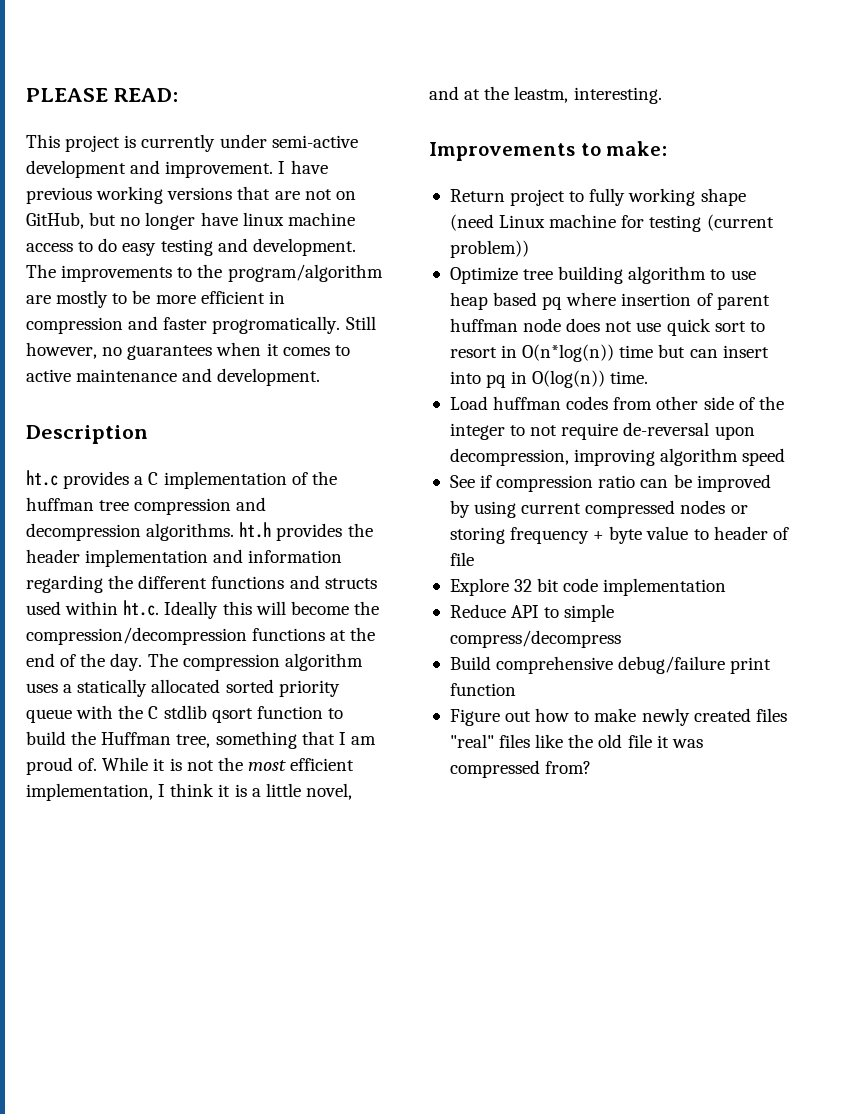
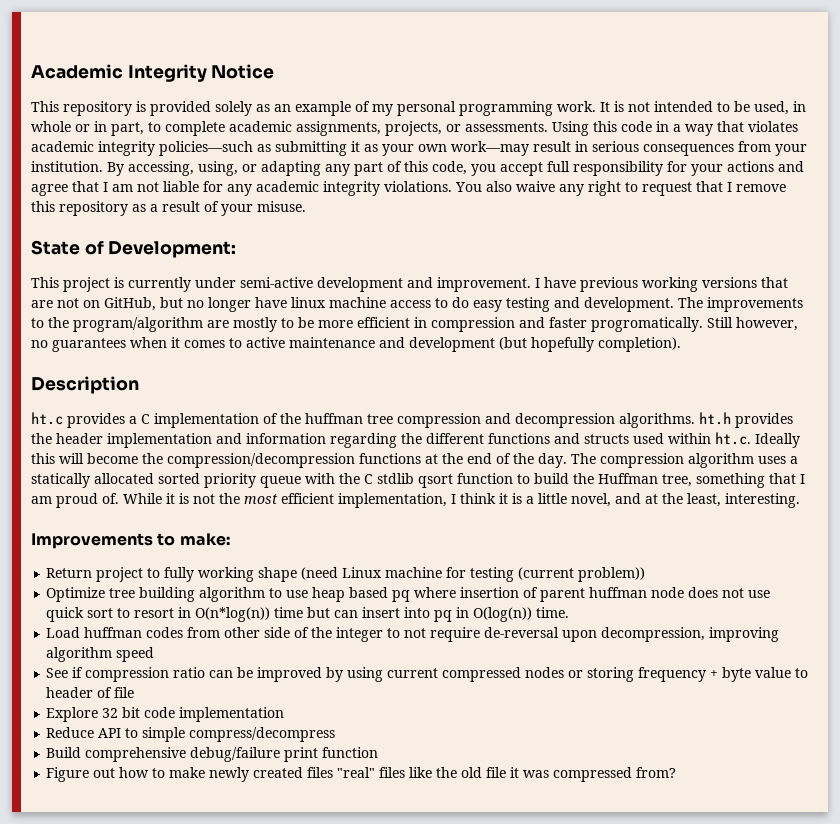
- PLEASE READ:
+ Academic Integrity Notice
+ This repository is provided solely as an example of my personal programming work. It is not intended to be used, in whole or in part, to complete academic assignments, projects, or assessments. Using this code in a way that violates academic integrity policies—such as submitting it as your own work—may result in serious consequences from your institution. By accessing, using, or adapting any part of this code, you accept full responsibility for your actions and agree that I am not liable for any academic integrity violations. You also waive any right to request that I remove this repository as a result of your misuse.
+ State of Development:
- Still however, no guarantees when it comes to active maintenance and development.
+ Still however, no guarantees when it comes to active maintenance and development (but hopefully completion).
- While it is not the most efficient implementation, I think it is a little novel, and at the leastm, interesting.
+ While it is not the most efficient implementation, I think it is a little novel, and at the least, interesting.

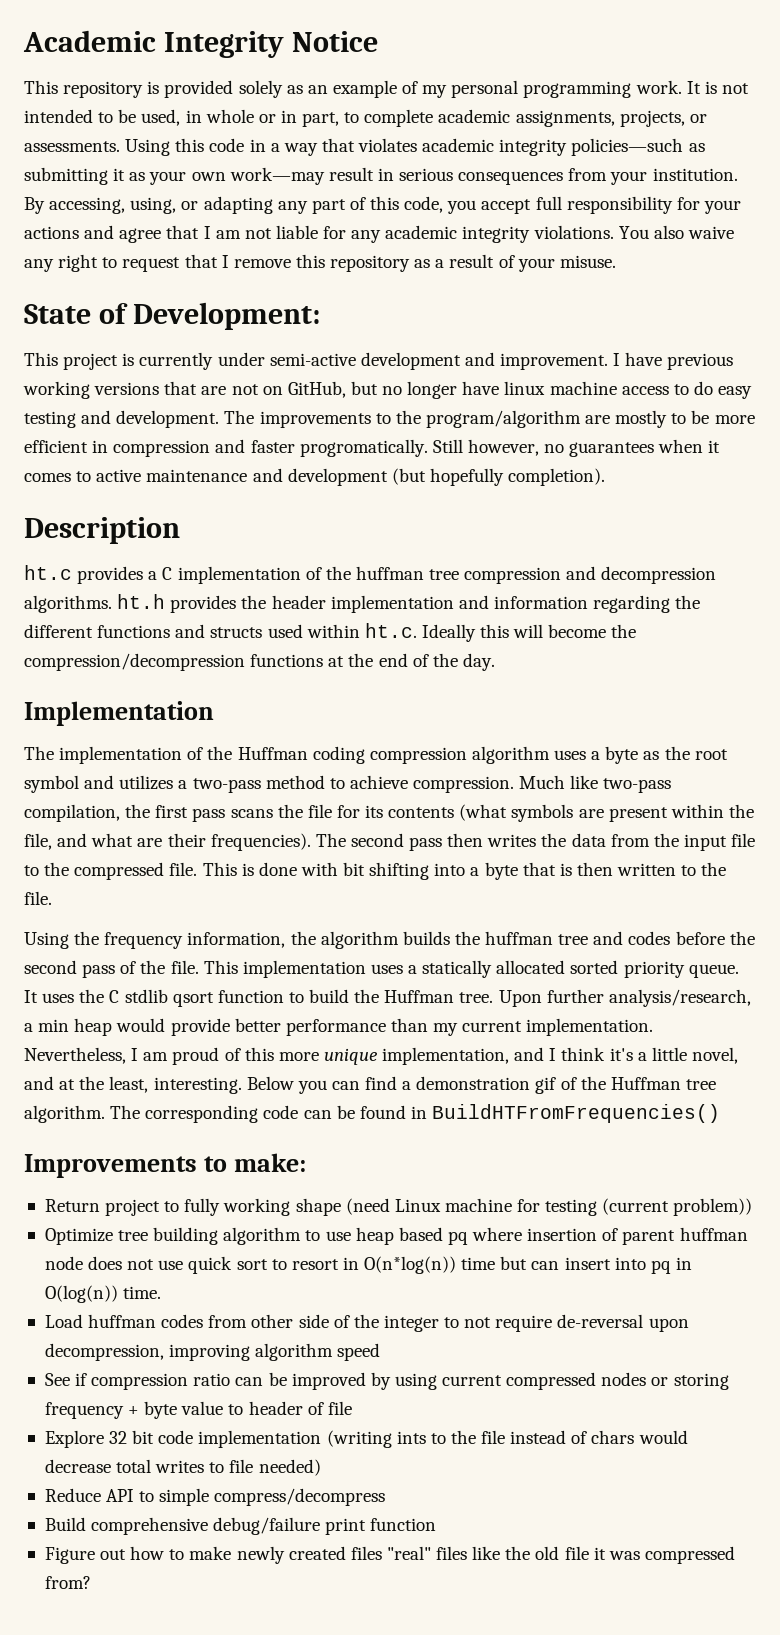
- ht.c provides a C implementation of the huffman tree compression and decompression algorithms. ht.h provides the header implementation and information regarding the different functions and structs used within ht.c. Ideally this will become the compression/decompression functions at the end of the day. The compression algorithm uses a statically allocated sorted priority queue with the C stdlib qsort function to build the Huffman tree, something that I am proud of. While it is not the most efficient implementation, I think it is a little novel, and at the least, interesting.
+ ht.c provides a C implementation of the huffman tree compression and decompression algorithms. ht.h provides the header implementation and information regarding the different functions and structs used within ht.c. Ideally this will become the compression/decompression functions at the end of the day.
+ Implementation
+ The implementation of the Huffman coding compression algorithm uses a byte as the root symbol and utilizes a two-pass method to achieve compression. Much like two-pass compilation, the first pass scans the file for its contents (what symbols are present within the file, and what are their frequencies). The second pass then writes the data from the input file to the compressed file. This is done with bit shifting into a byte that is then written to the file.
+ Using the frequency information, the algorithm builds the huffman tree and codes before the second pass of the file. This implementation uses a statically allocated sorted priority queue. It uses the C stdlib qsort function to build the Huffman tree. Upon further analysis/research, a min heap would provide better performance than my current implementation. Nevertheless, I am proud of this more unique implementation, and I think it's a little novel, and at the least, interesting. Below you can find a demonstration gif of the Huffman tree algorithm. The corresponding code can be found in BuildHTFromFrequencies()
- Explore 32 bit code implementation
+ Explore 32 bit code implementation (writing ints to the file instead of chars would decrease total writes to file needed)

